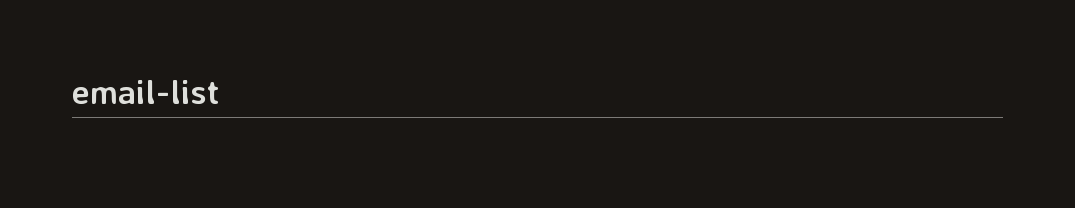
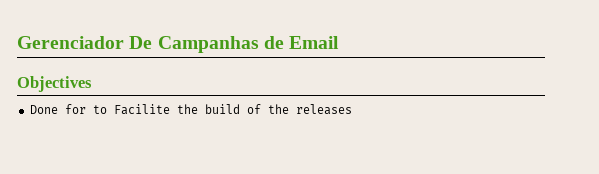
- email-list
+ Gerenciador De Campanhas de Email
+ Objectives
+ Done for to Facilite the build of the releases

